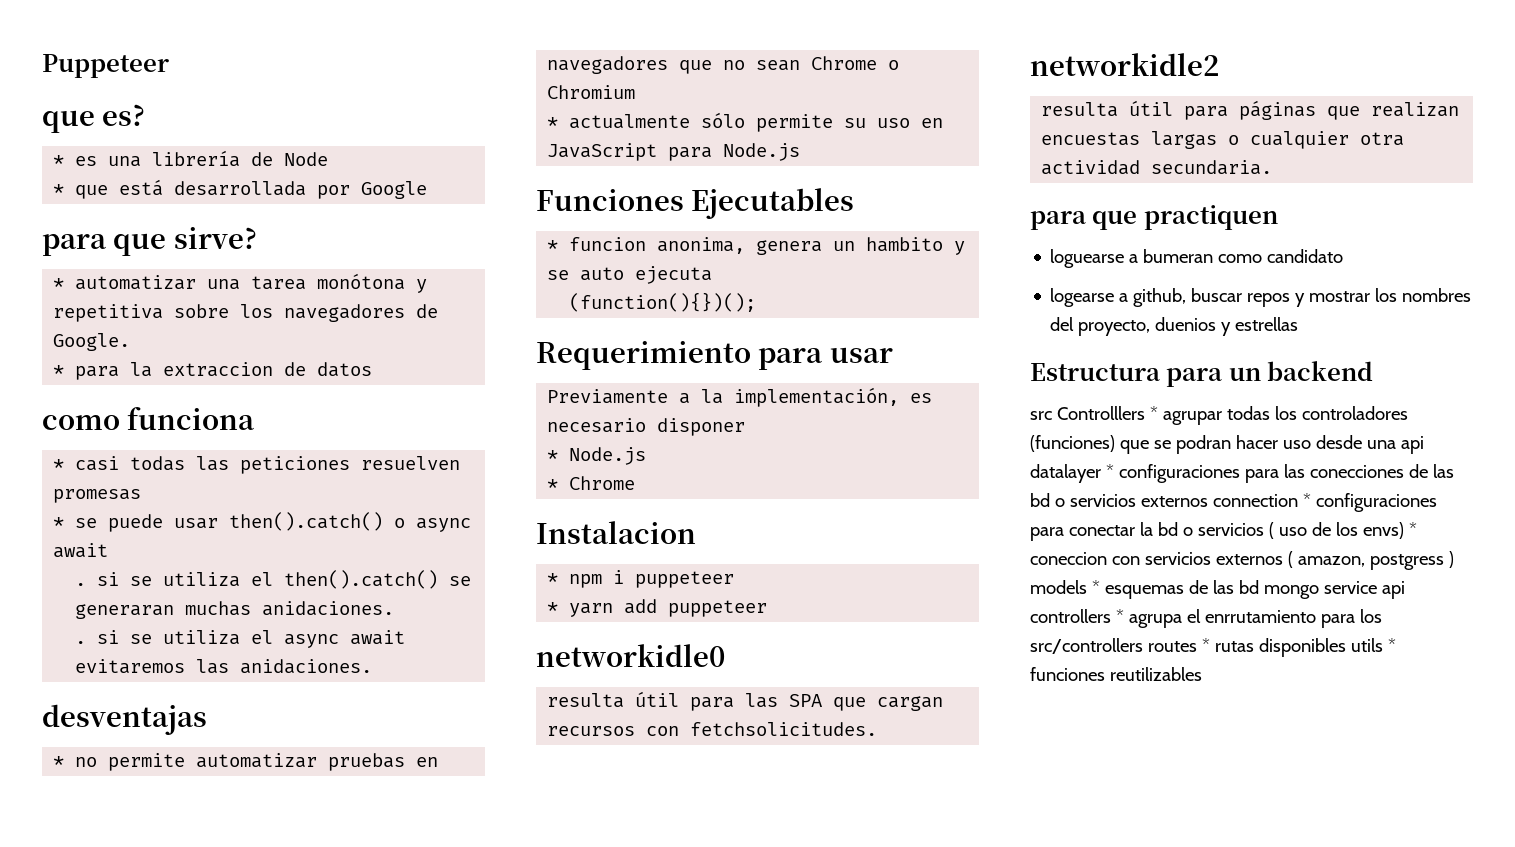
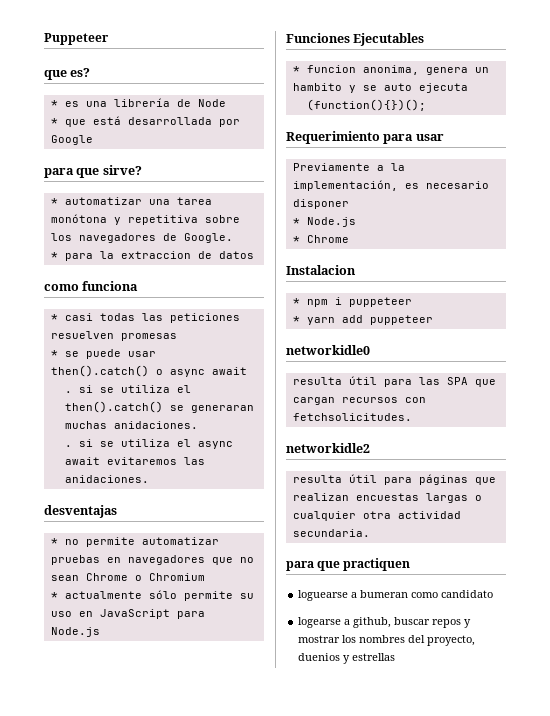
- Estructura para un backend
- src Controlllers * agrupar todas los controladores (funciones) que se podran hacer uso desde una api datalayer * configuraciones para las conecciones de las bd o servicios externos connection * configuraciones para conectar la bd o servicios ( uso de los envs) * coneccion con servicios externos ( amazon, postgress ) models * esquemas de las bd mongo service api controllers * agrupa el enrrutamiento para los src/controllers routes * rutas disponibles utils * funciones reutilizables

